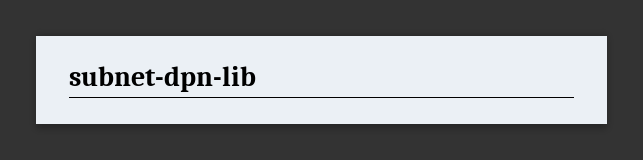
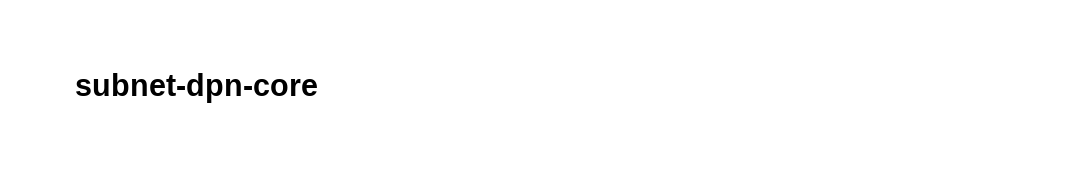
- subnet-dpn-lib
+ subnet-dpn-core

